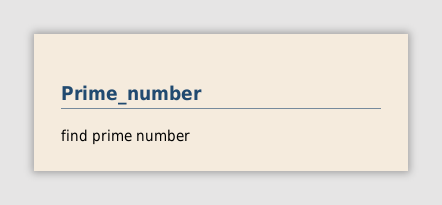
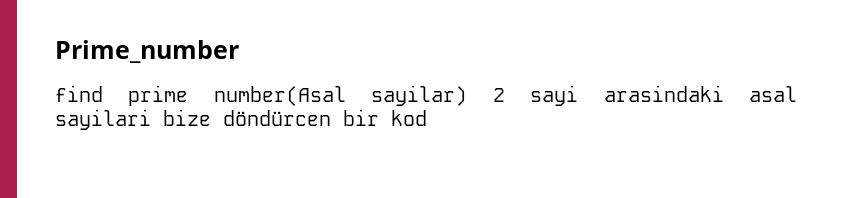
- find prime number
+ find prime number(Asal sayilar) 2 sayi arasindaki asal sayilari bize döndürcen bir kod

